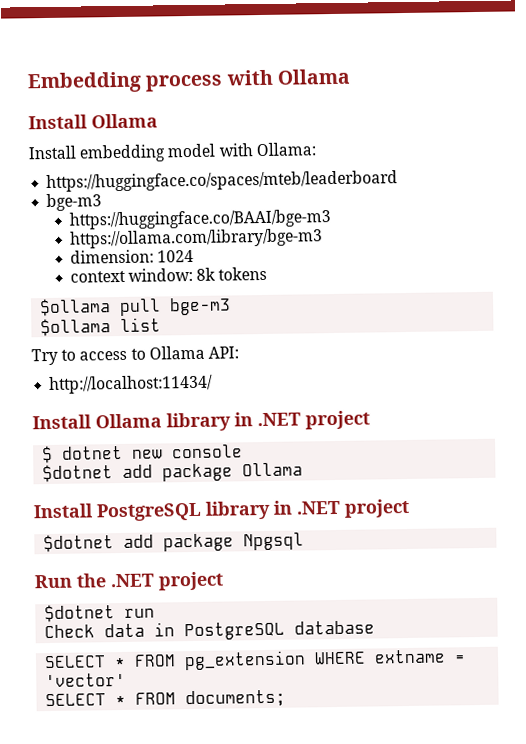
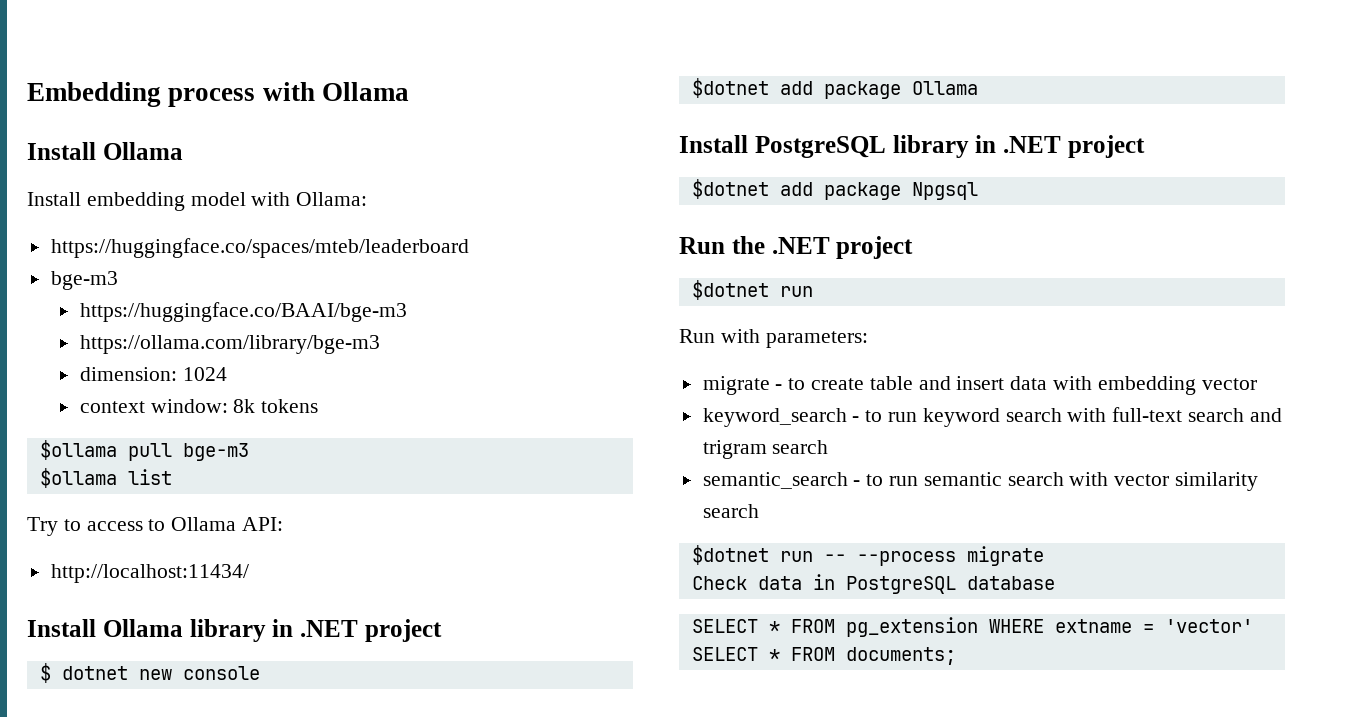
+ Run with parameters:
+ migrate - to create table and insert data with embedding vector
+ keyword_search - to run keyword search with full-text search and trigram search
+ semantic_search - to run semantic search with vector similarity search
+ $dotnet run -- --process migrate

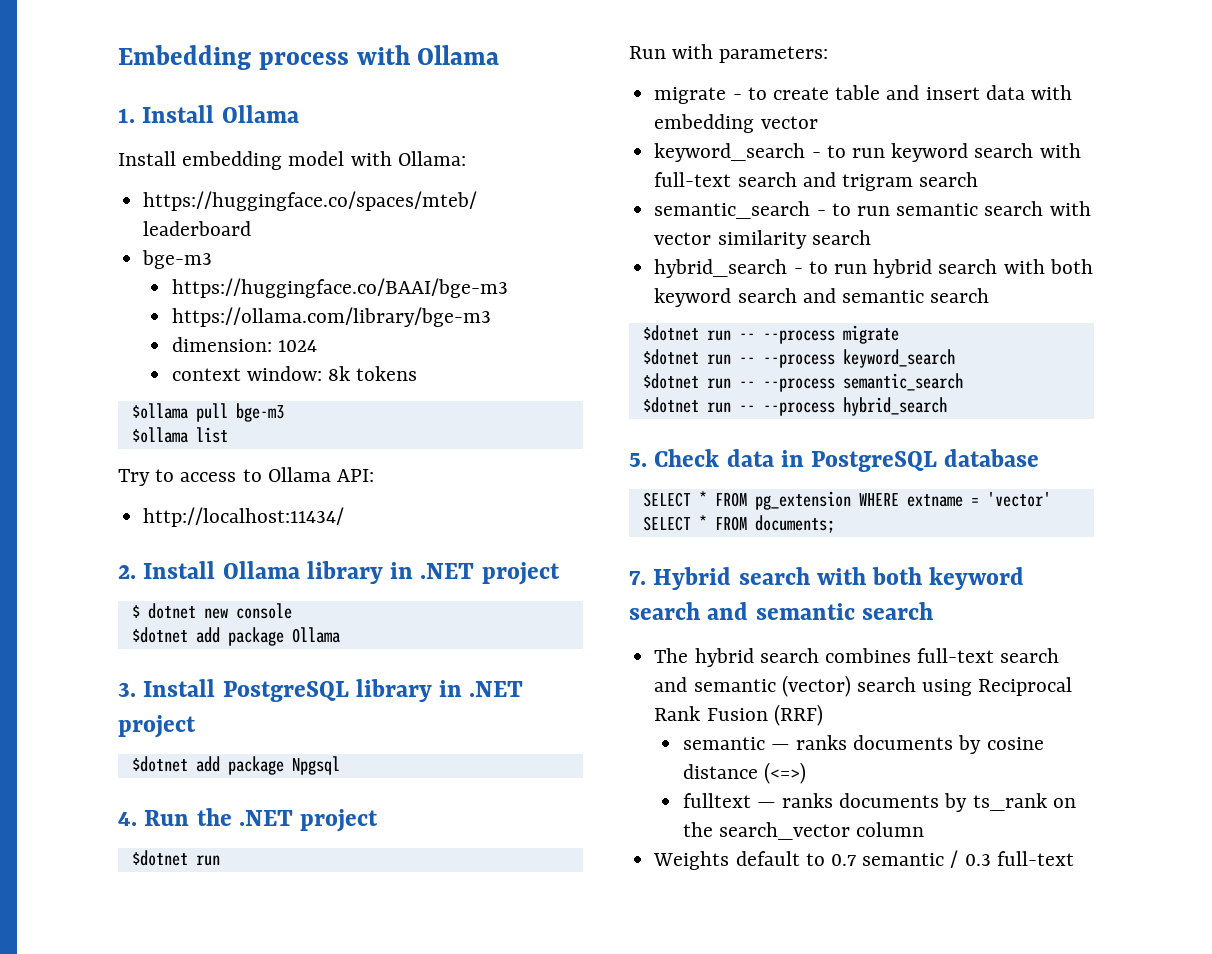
  Embedding process with Ollama
- Install Ollama
+ 1. Install Ollama
- Install Ollama library in .NET project
+ 2. Install Ollama library in .NET project
- Install PostgreSQL library in .NET project
+ 3. Install PostgreSQL library in .NET project
- Run the .NET project
+ 4. Run the .NET project
+ hybrid_search - to run hybrid search with both keyword search and semantic search
- Check data in PostgreSQL database
+ $dotnet run -- --process keyword_search
+ $dotnet run -- --process semantic_search
+ $dotnet run -- --process hybrid_search
+ 5. Check data in PostgreSQL database
+ 7. Hybrid search with both keyword search and semantic search
+ The hybrid search combines full-text search and semantic (vector) search using Reciprocal Rank Fusion (RRF)
+ semantic — ranks documents by cosine distance (<=>)
+ fulltext — ranks documents by ts_rank on the search_vector column
+ Weights default to 0.7 semantic / 0.3 full-text

